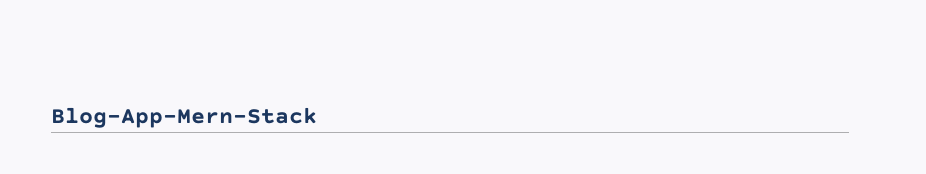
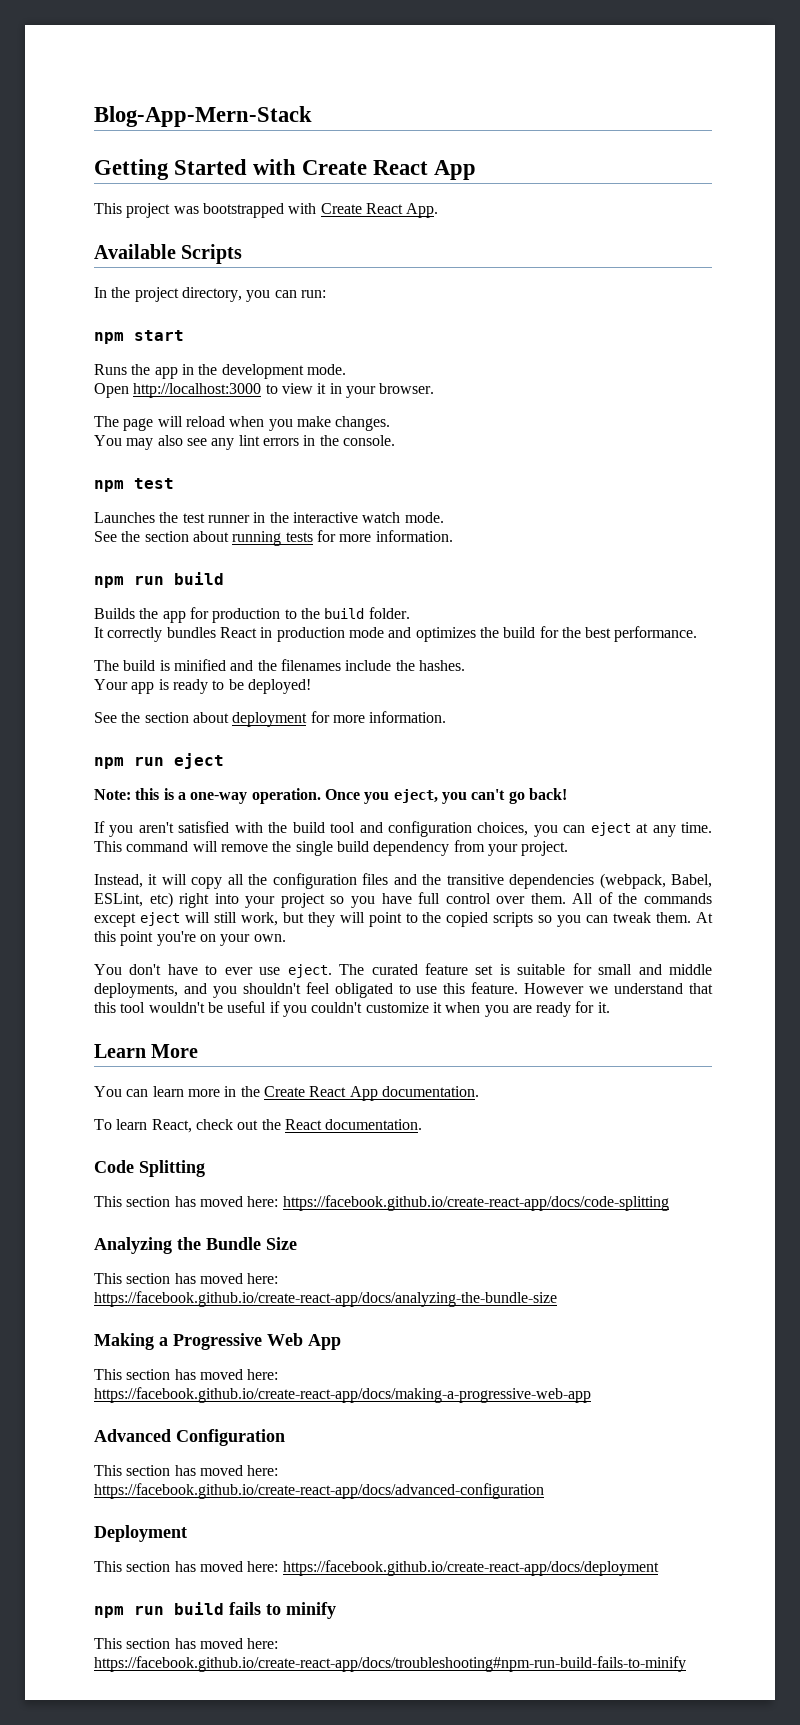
+ Getting Started with Create React App
+ This project was bootstrapped with Create React App.
+ Available Scripts
+ In the project directory, you can run:
+ npm start
+ Runs the app in the development mode.
+ Open http://localhost:3000 to view it in your browser.
+ The page will reload when you make changes.
+ You may also see any lint errors in the console.
+ npm test
+ Launches the test runner in the interactive watch mode.
+ See the section about running tests for more information.
+ npm run build
+ Builds the app for production to the build folder.
+ It correctly bundles React in production mode and optimizes the build for the best performance.
+ The build is minified and the filenames include the hashes.
+ Your app is ready to be deployed!
+ See the section about deployment for more information.
+ npm run eject
+ Note: this is a one-way operation. Once you eject, you can't go back!
+ If you aren't satisfied with the build tool and configuration choices, you can eject at any time. This command will remove the single build dependency from your project.
+ Instead, it will copy all the configuration files and the transitive dependencies (webpack, Babel, ESLint, etc) right into your project so you have full control over them. All of the commands except eject will still work, but they will point to the copied scripts so you can tweak them. At this point you're on your own.
+ You don't have to ever use eject. The curated feature set is suitable for small and middle deployments, and you shouldn't feel obligated to use this feature. However we understand that this tool wouldn't be useful if you couldn't customize it when you are ready for it.
+ Learn More
+ You can learn more in the Create React App documentation.
+ To learn React, check out the React documentation.
+ Code Splitting
+ This section has moved here: https://facebook.github.io/create-react-app/docs/code-splitting
+ Analyzing the Bundle Size
+ This section has moved here: https://facebook.github.io/create-react-app/docs/analyzing-the-bundle-size
+ Making a Progressive Web App
+ This section has moved here: https://facebook.github.io/create-react-app/docs/making-a-progressive-web-app
+ Advanced Configuration
+ This section has moved here: https://facebook.github.io/create-react-app/docs/advanced-configuration
+ Deployment
+ This section has moved here: https://facebook.github.io/create-react-app/docs/deployment
+ npm run build fails to minify
+ This section has moved here: https://facebook.github.io/create-react-app/docs/troubleshooting#npm-run-build-fails-to-minify

